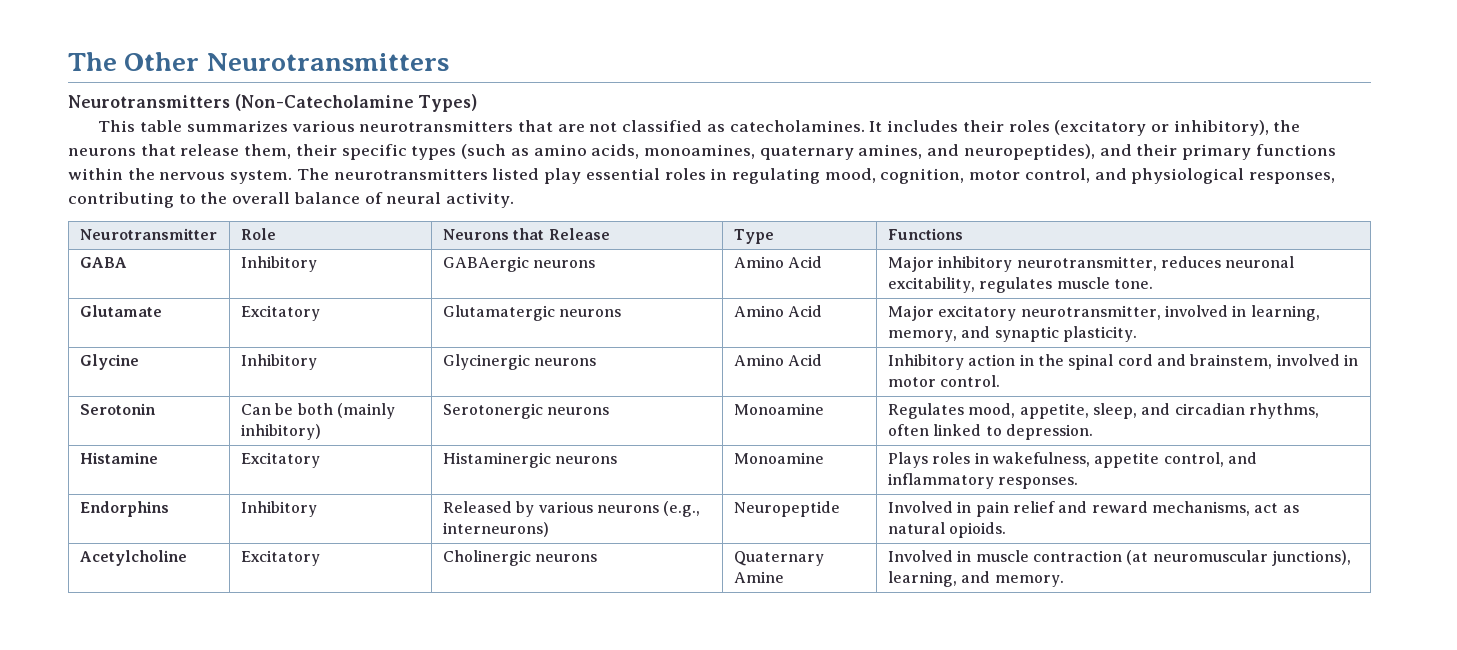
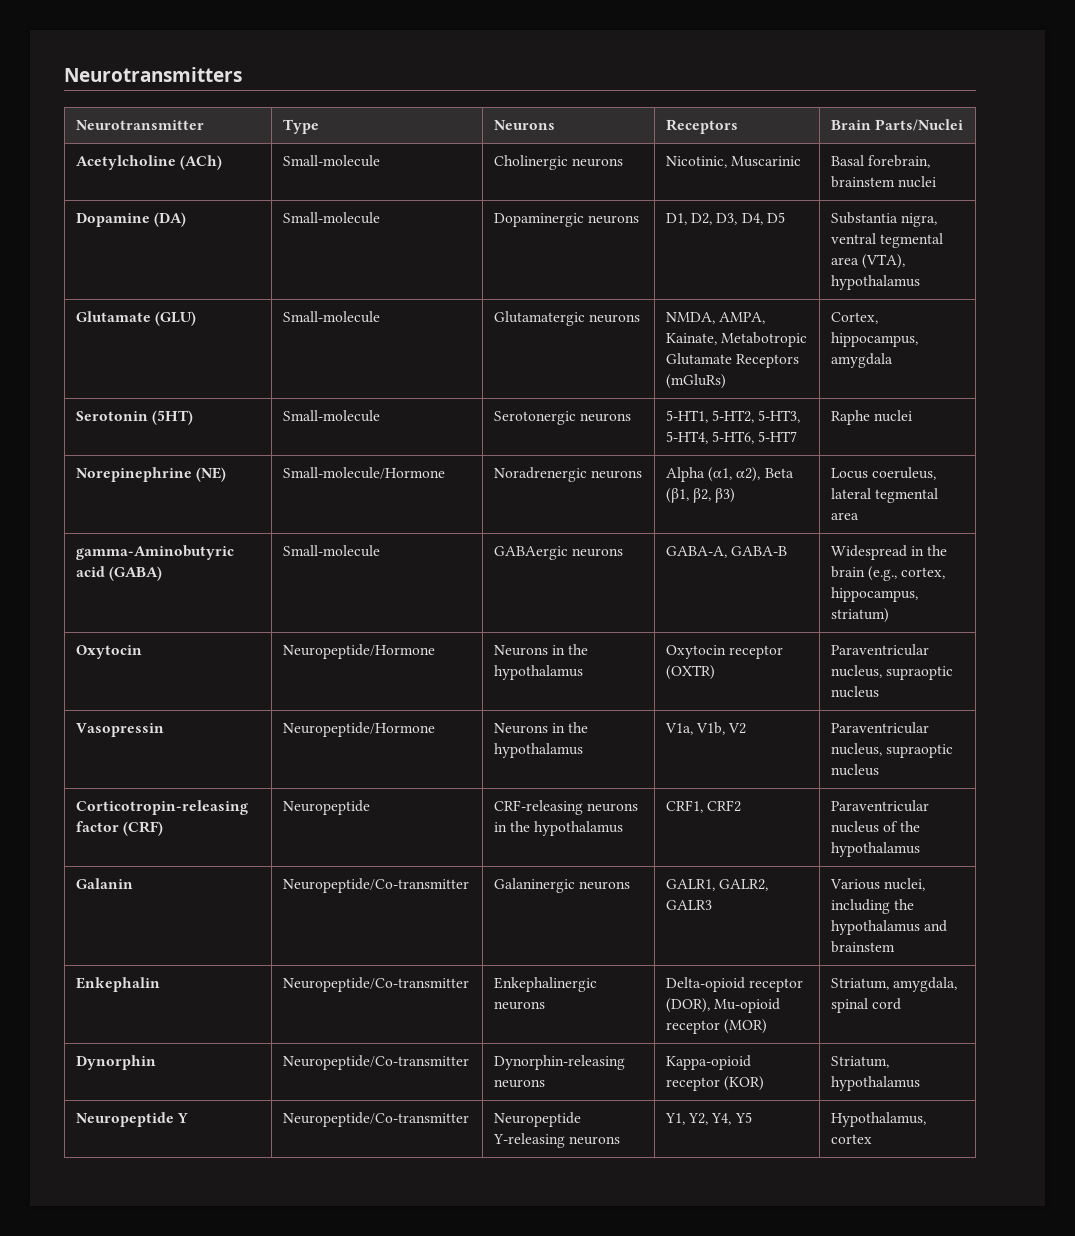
- The Other Neurotransmitters
- Neurotransmitters (Non-Catecholamine Types)
- This table summarizes various neurotransmitters that are not classified as catecholamines. It includes their roles (excitatory or inhibitory), the neurons that release them, their specific types (such as amino acids, monoamines, quaternary amines, and neuropeptides), and their primary functions within the nervous system. The neurotransmitters listed play essential roles in regulating mood, cognition, motor control, and physiological responses, contributing to the overall balance of neural activity.
+ Neurotransmitters
- Neurotransmitter | Role | Neurons that Release | Type | Functions
- GABA | Inhibitory | GABAergic neurons | Amino Acid | Major inhibitory neurotransmitter, reduces neuronal excitability, regulates muscle tone.
- Glutamate | Excitatory | Glutamatergic neurons | Amino Acid | Major excitatory neurotransmitter, involved in learning, memory, and synaptic plasticity.
- Glycine | Inhibitory | Glycinergic neurons | Amino Acid | Inhibitory action in the spinal cord and brainstem, involved in motor control.
- Serotonin | Can be both (mainly inhibitory) | Serotonergic neurons | Monoamine | Regulates mood, appetite, sleep, and circadian rhythms, often linked to depression.
- Histamine | Excitatory | Histaminergic neurons | Monoamine | Plays roles in wakefulness, appetite control, and inflammatory responses.
- Endorphins | Inhibitory | Released by various neurons (e.g., interneurons) | Neuropeptide | Involved in pain relief and reward mechanisms, act as natural opioids.
- Acetylcholine | Excitatory | Cholinergic neurons | Quaternary Amine | Involved in muscle contraction (at neuromuscular junctions), learning, and memory.
+ Neurotransmitter | Type | Neurons | Receptors | Brain Parts/Nuclei
+ Acetylcholine (ACh) | Small-molecule | Cholinergic neurons | Nicotinic, Muscarinic | Basal forebrain, brainstem nuclei
+ Dopamine (DA) | Small-molecule | Dopaminergic neurons | D1, D2, D3, D4, D5 | Substantia nigra, ventral tegmental area (VTA), hypothalamus
+ Glutamate (GLU) | Small-molecule | Glutamatergic neurons | NMDA, AMPA, Kainate, Metabotropic Glutamate Receptors (mGluRs) | Cortex, hippocampus, amygdala
+ Serotonin (5HT) | Small-molecule | Serotonergic neurons | 5-HT1, 5-HT2, 5-HT3, 5-HT4, 5-HT6, 5-HT7 | Raphe nuclei
+ Norepinephrine (NE) | Small-molecule/Hormone | Noradrenergic neurons | Alpha (α1, α2), Beta (β1, β2, β3) | Locus coeruleus, lateral tegmental area
+ gamma-Aminobutyric acid (GABA) | Small-molecule | GABAergic neurons | GABA-A, GABA-B | Widespread in the brain (e.g., cortex, hippocampus, striatum)
+ Oxytocin | Neuropeptide/Hormone | Neurons in the hypothalamus | Oxytocin receptor (OXTR) | Paraventricular nucleus, supraoptic nucleus
+ Vasopressin | Neuropeptide/Hormone | Neurons in the hypothalamus | V1a, V1b, V2 | Paraventricular nucleus, supraoptic nucleus
+ Corticotropin-releasing factor (CRF) | Neuropeptide | CRF-releasing neurons in the hypothalamus | CRF1, CRF2 | Paraventricular nucleus of the hypothalamus
+ Galanin | Neuropeptide/Co-transmitter | Galaninergic neurons | GALR1, GALR2, GALR3 | Various nuclei, including the hypothalamus and brainstem
+ Enkephalin | Neuropeptide/Co-transmitter | Enkephalinergic neurons | Delta-opioid receptor (DOR), Mu-opioid receptor (MOR) | Striatum, amygdala, spinal cord
+ Dynorphin | Neuropeptide/Co-transmitter | Dynorphin-releasing neurons | Kappa-opioid receptor (KOR) | Striatum, hypothalamus
+ Neuropeptide Y | Neuropeptide/Co-transmitter | Neuropeptide Y-releasing neurons | Y1, Y2, Y4, Y5 | Hypothalamus, cortex

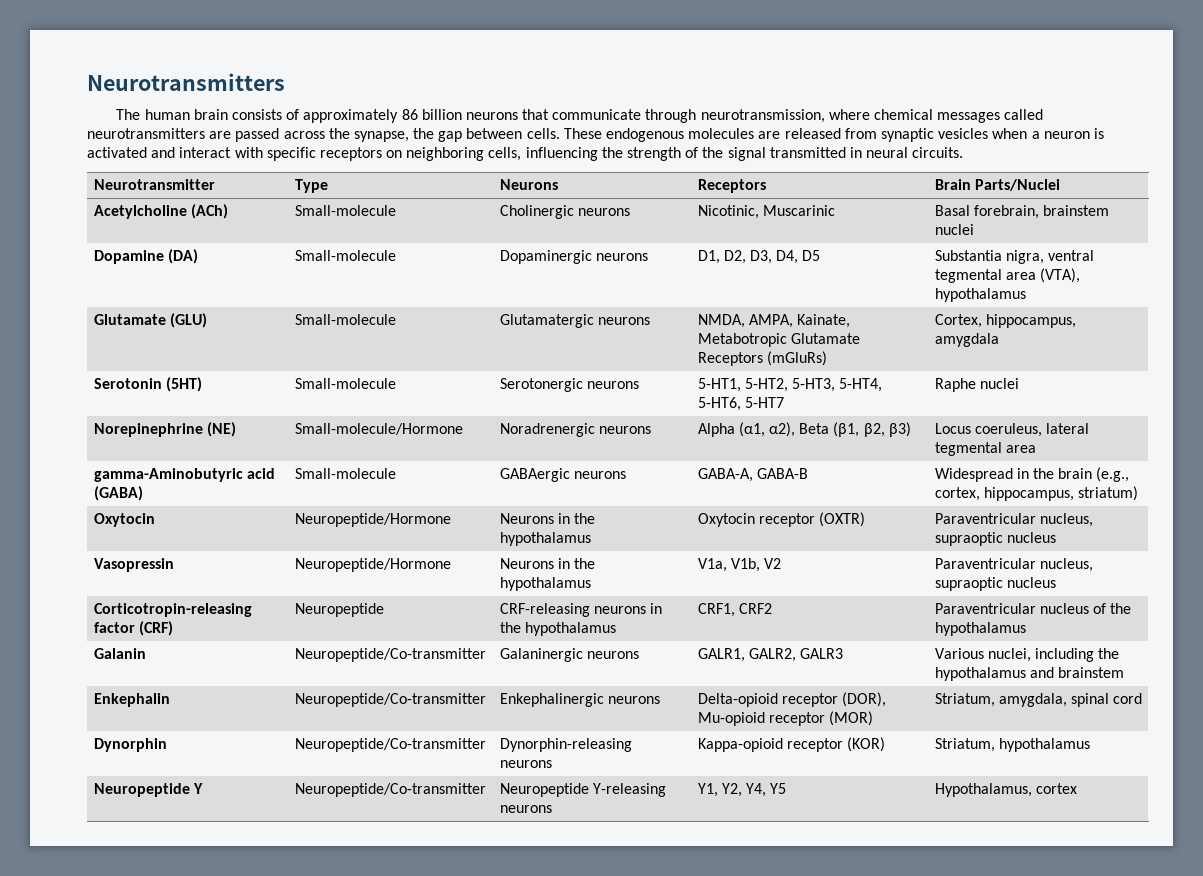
+ The human brain consists of approximately 86 billion neurons that communicate through neurotransmission, where chemical messages called neurotransmitters are passed across the synapse, the gap between cells. These endogenous molecules are released from synaptic vesicles when a neuron is activated and interact with specific receptors on neighboring cells, influencing the strength of the signal transmitted in neural circuits.

